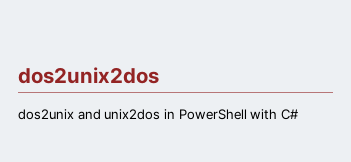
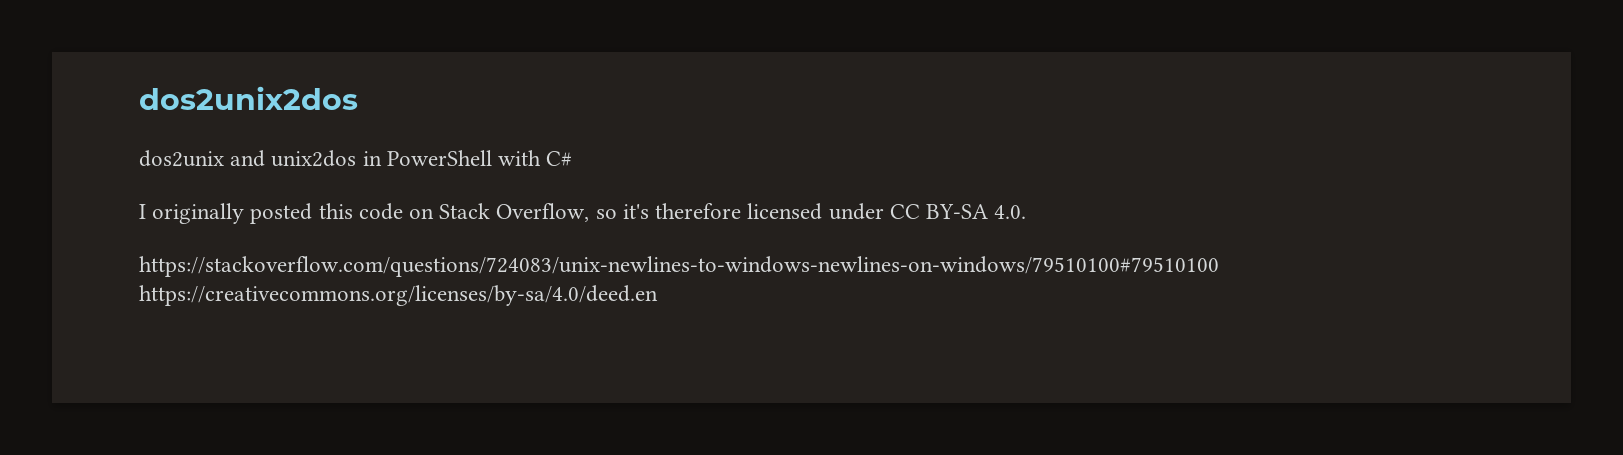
+ I originally posted this code on Stack Overflow, so it's therefore licensed under CC BY-SA 4.0.
+ https://stackoverflow.com/questions/724083/unix-newlines-to-windows-newlines-on-windows/79510100#79510100 https://creativecommons.org/licenses/by-sa/4.0/deed.en

